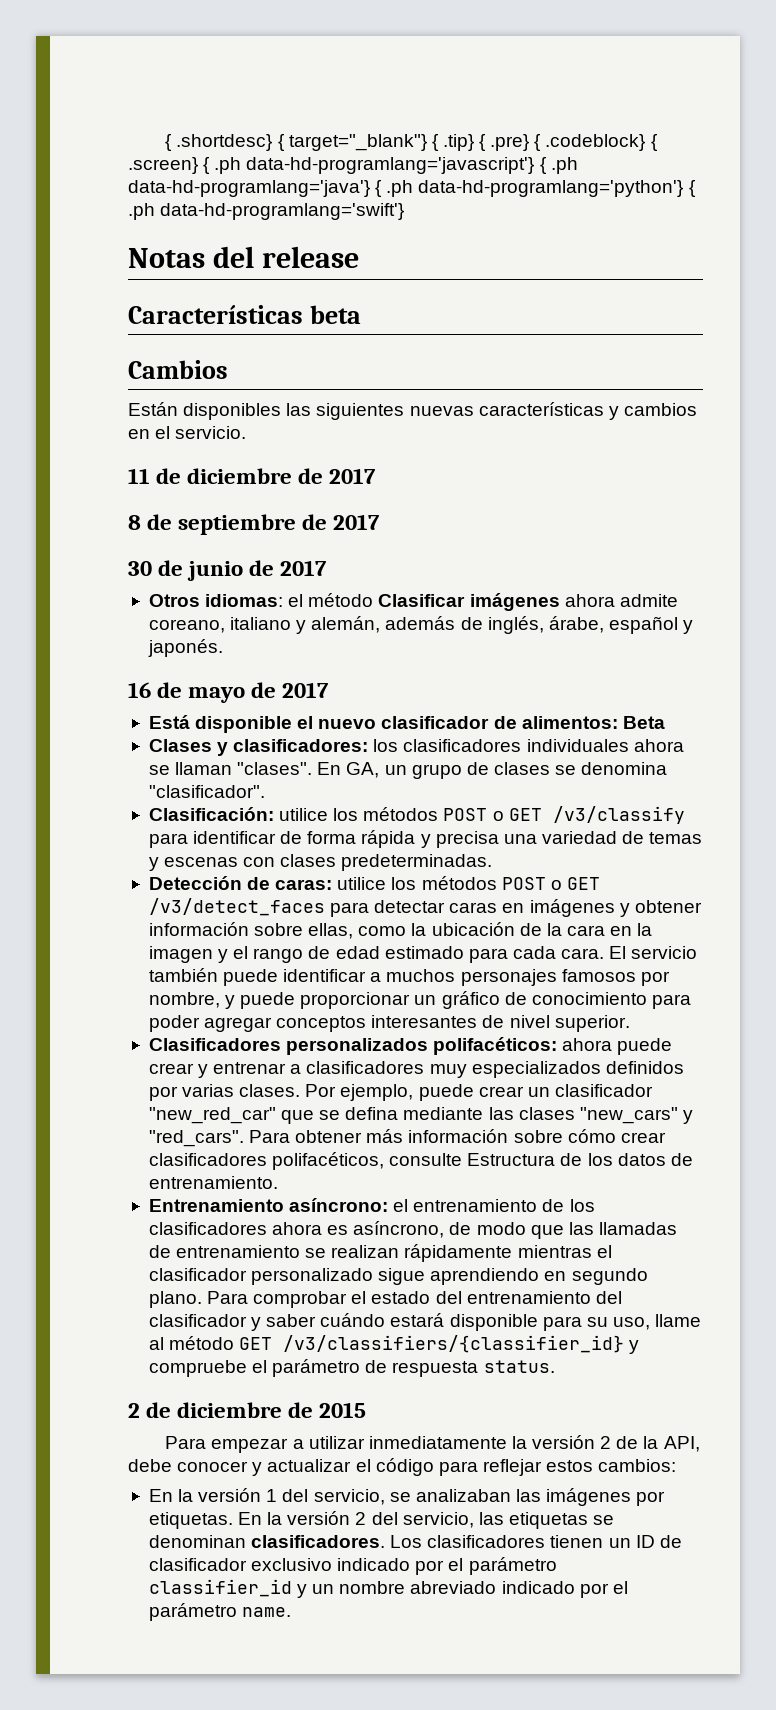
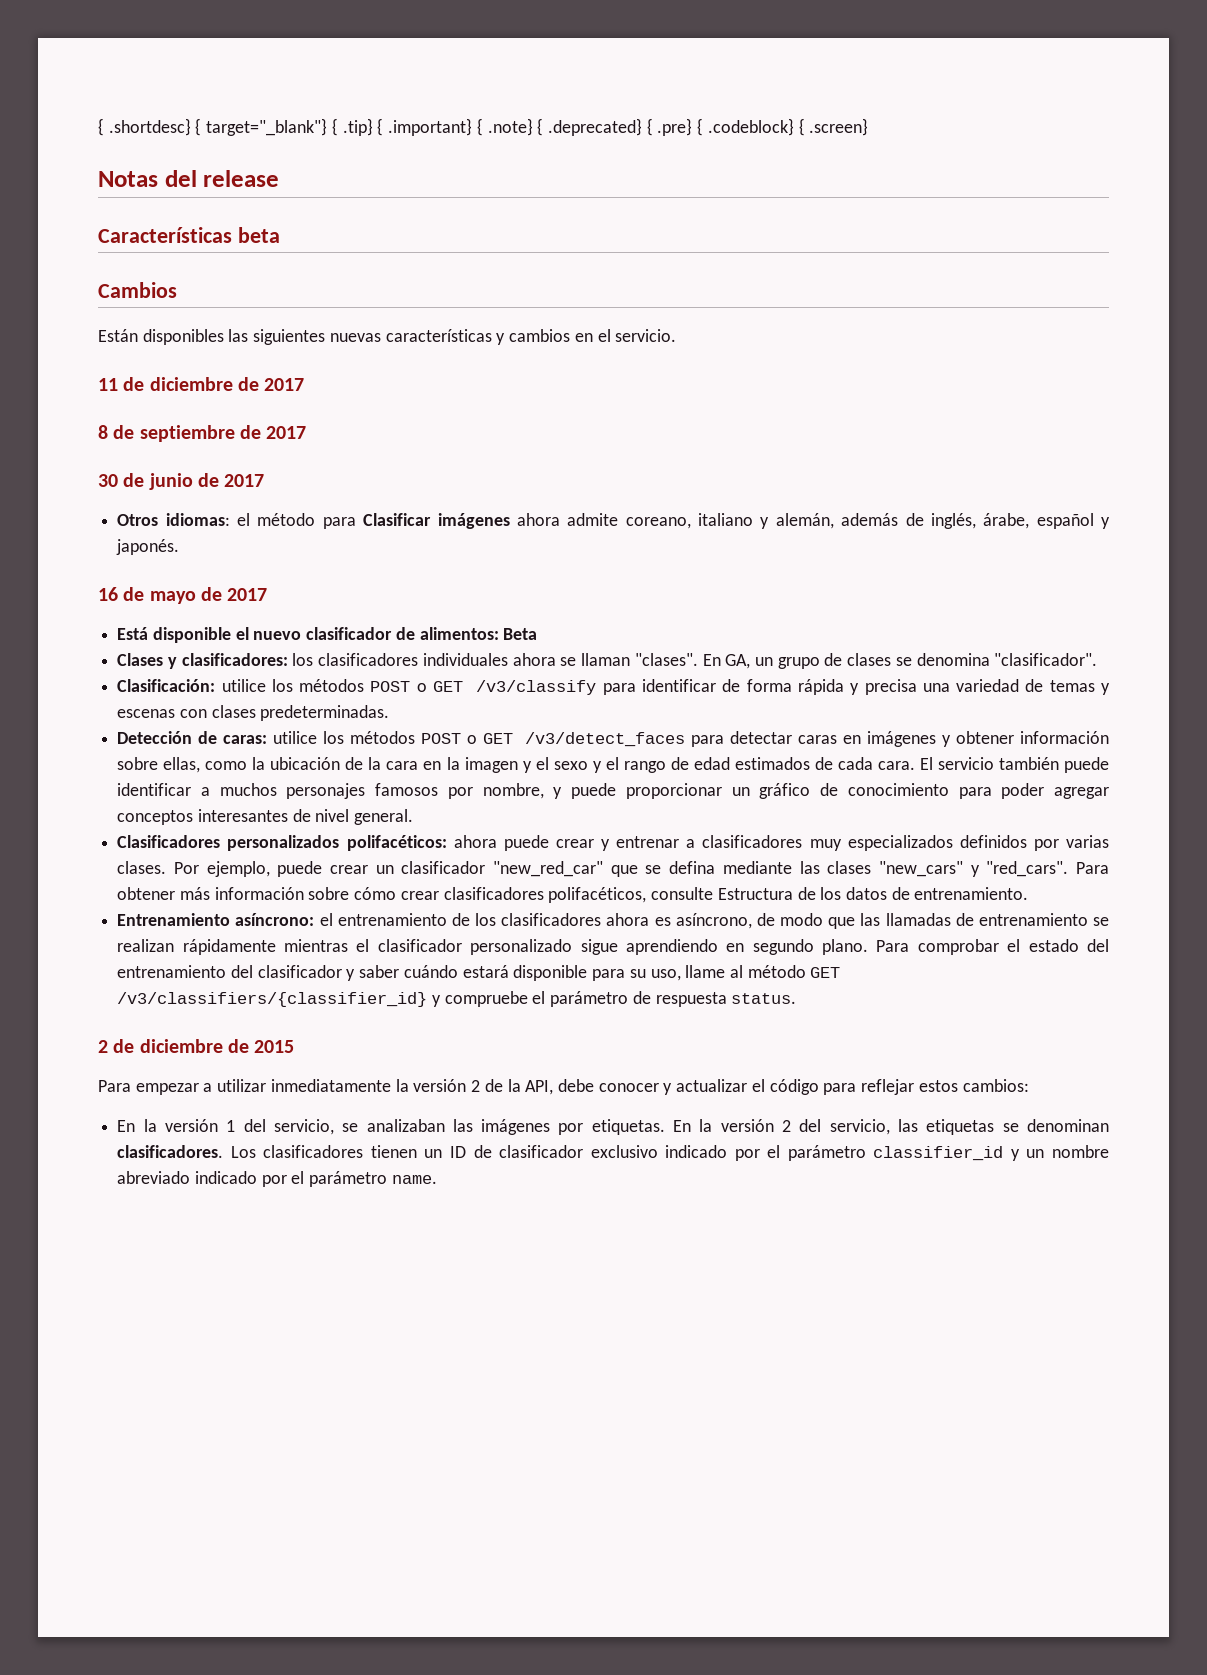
- { .shortdesc} { target="_blank"} { .tip} { .pre} { .codeblock} { .screen} { .ph data-hd-programlang='javascript'} { .ph data-hd-programlang='java'} { .ph data-hd-programlang='python'} { .ph data-hd-programlang='swift'}
+ { .shortdesc} { target="_blank"} { .tip} { .important} { .note} { .deprecated} { .pre} { .codeblock} { .screen}
- Otros idiomas: el método Clasificar imágenes ahora admite coreano, italiano y alemán, además de inglés, árabe, español y japonés.
+ Otros idiomas: el método para Clasificar imágenes ahora admite coreano, italiano y alemán, además de inglés, árabe, español y japonés.
- Detección de caras: utilice los métodos POST o GET /v3/detect_faces para detectar caras en imágenes y obtener información sobre ellas, como la ubicación de la cara en la imagen y el rango de edad estimado para cada cara.
+ Detección de caras: utilice los métodos POST o GET /v3/detect_faces para detectar caras en imágenes y obtener información sobre ellas, como la ubicación de la cara en la imagen y el sexo y el rango de edad estimados de cada cara.
- El servicio también puede identificar a muchos personajes famosos por nombre, y puede proporcionar un gráfico de conocimiento para poder agregar conceptos interesantes de nivel superior.
+ El servicio también puede identificar a muchos personajes famosos por nombre, y puede proporcionar un gráfico de conocimiento para poder agregar conceptos interesantes de nivel general.

